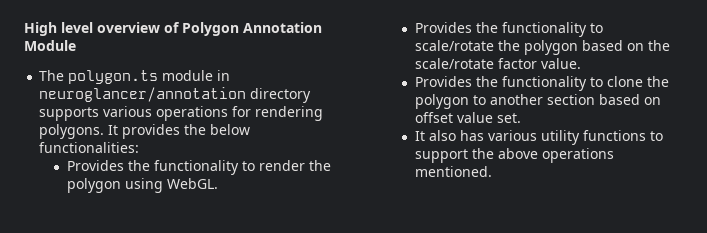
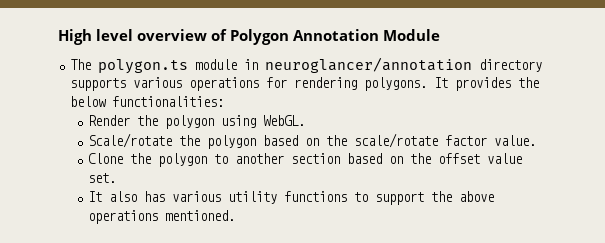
- Provides the functionality to render the polygon using WebGL.
+ Render the polygon using WebGL.
- Provides the functionality to scale/rotate the polygon based on the scale/rotate factor value.
+ Scale/rotate the polygon based on the scale/rotate factor value.
- Provides the functionality to clone the polygon to another section based on offset value set.
+ Clone the polygon to another section based on the offset value set.

